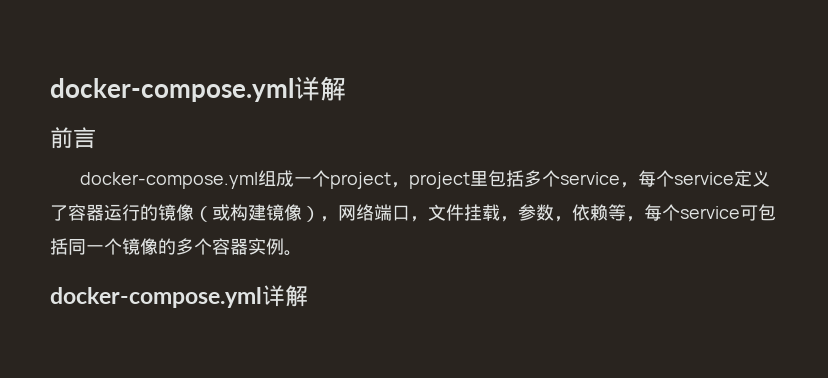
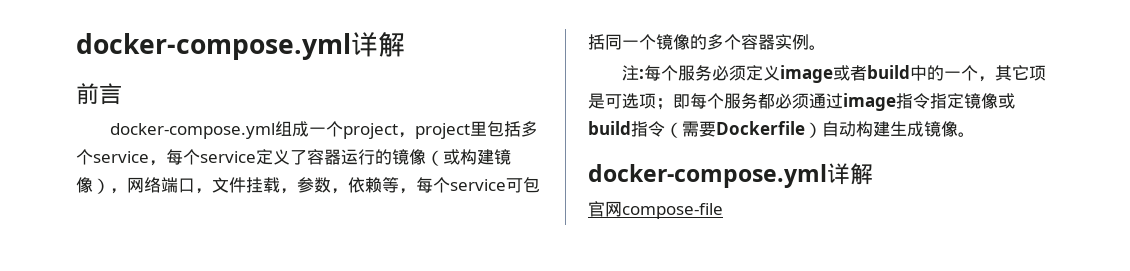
  docker-compose.yml组成一个project，project里包括多个service，每个service定义了容器运行的镜像（或构建镜像），网络端口，文件挂载，参数，依赖等，每个service可包括同一个镜像的多个容器实例。
+ 注:每个服务必须定义image或者build中的一个，其它项是可选项；即每个服务都必须通过image指令指定镜像或build指令（需要Dockerfile）自动构建生成镜像。
  docker-compose.yml详解
+ 官网compose-file

